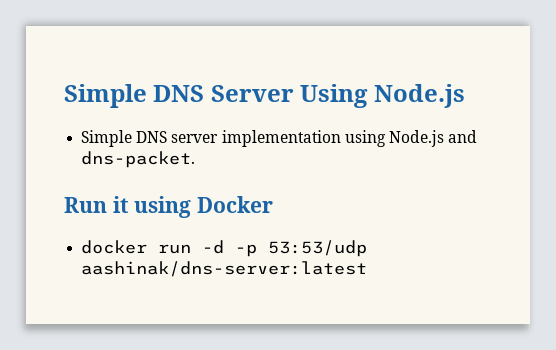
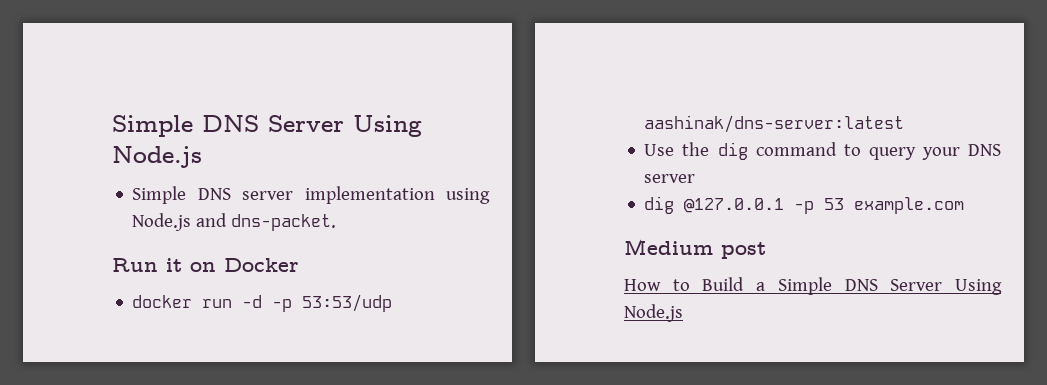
- Run it using Docker
+ Run it on Docker
+ Use the dig command to query your DNS server
+ dig @127.0.0.1 -p 53 example.com
+ Medium post
+ How to Build a Simple DNS Server Using Node.js

